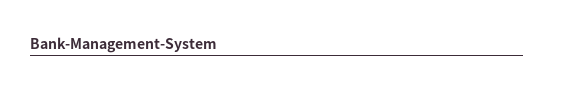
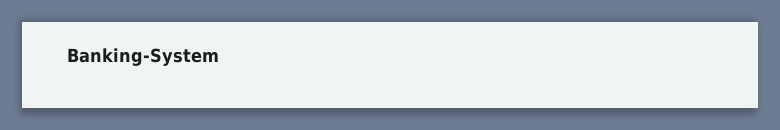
- Bank-Management-System
+ Banking-System

